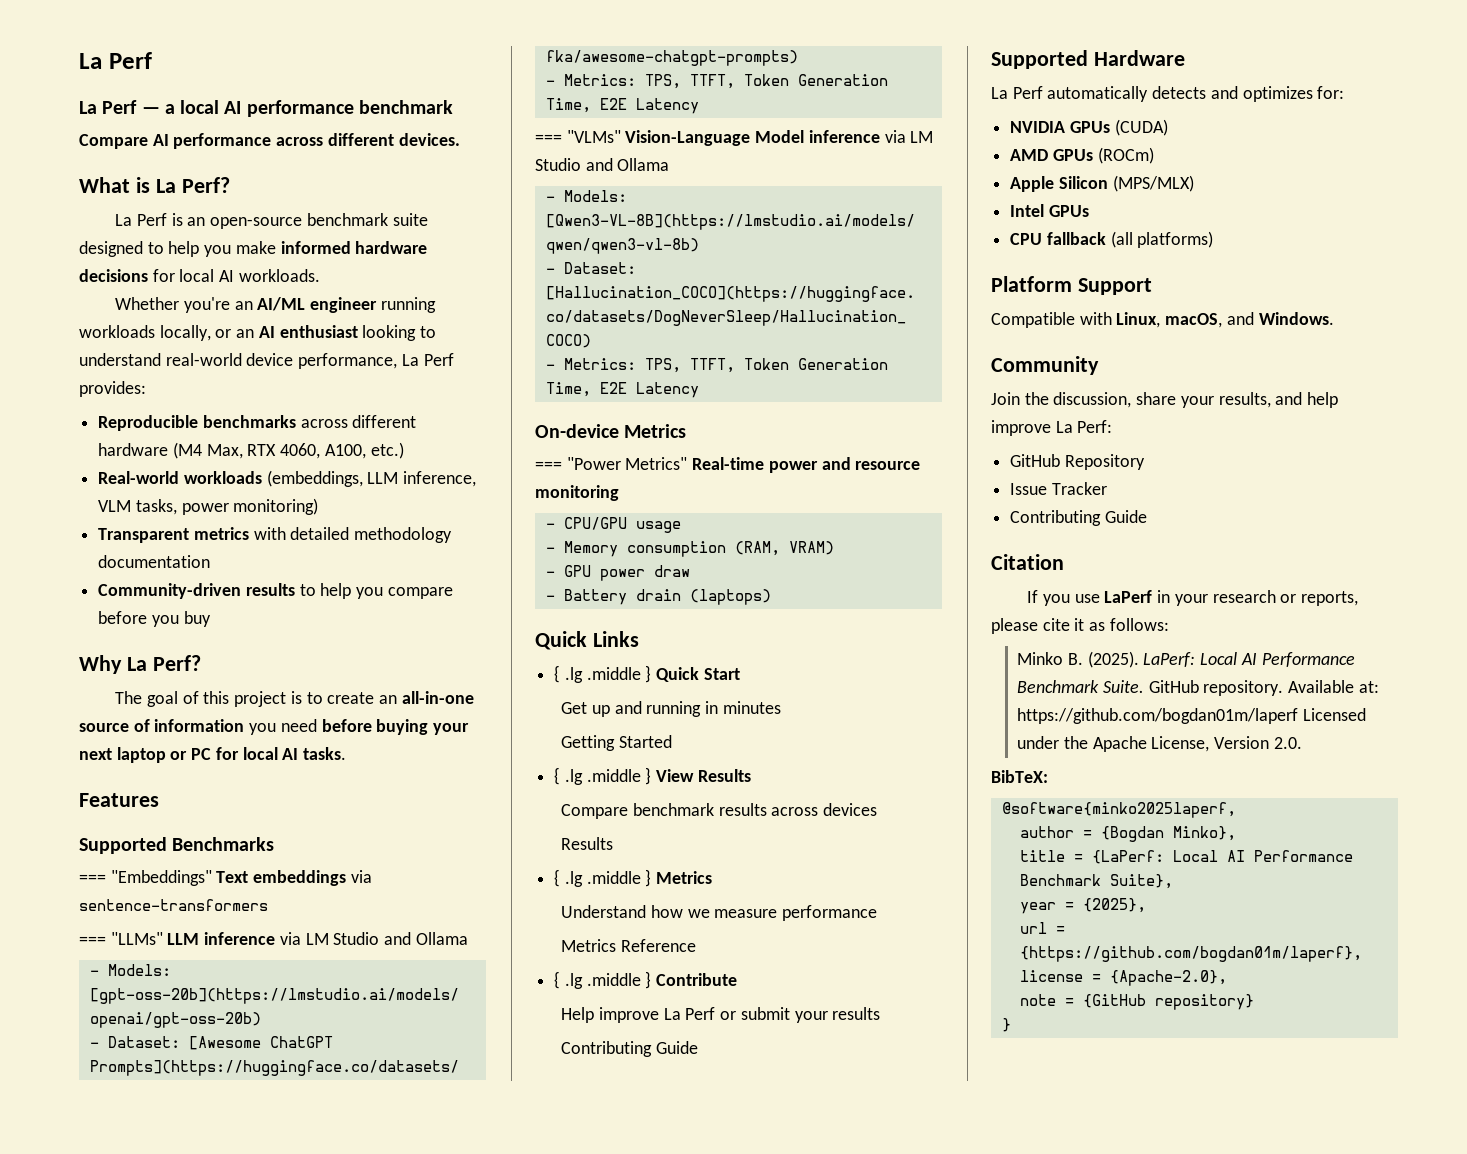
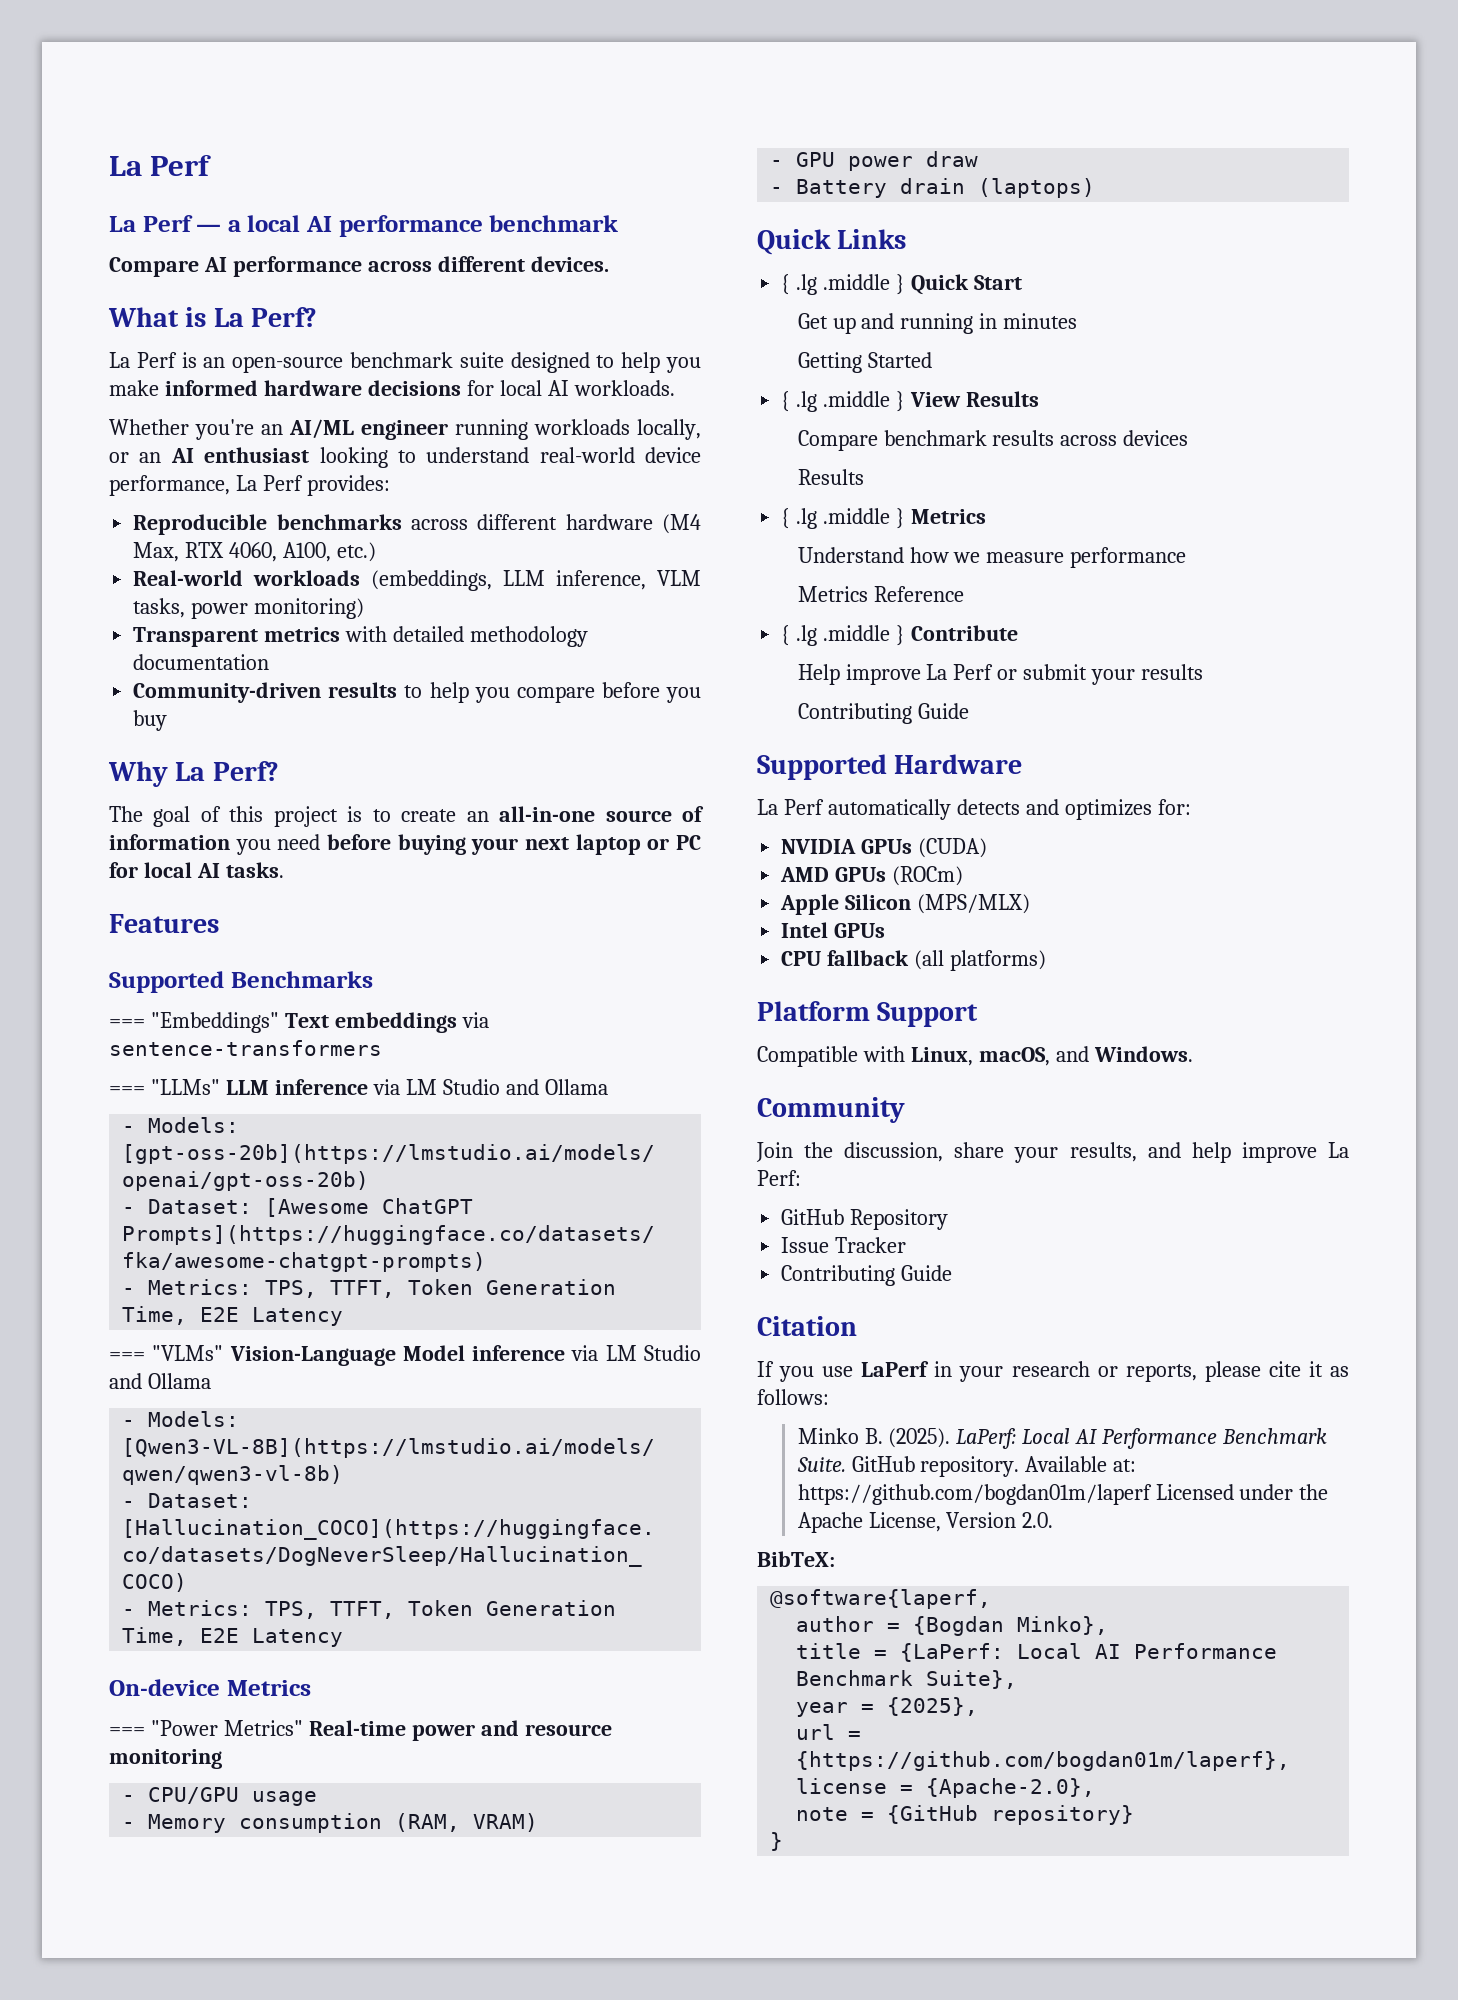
- @software{minko2025laperf,
+ @software{laperf,

